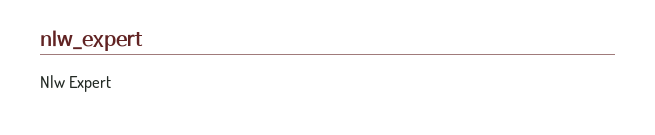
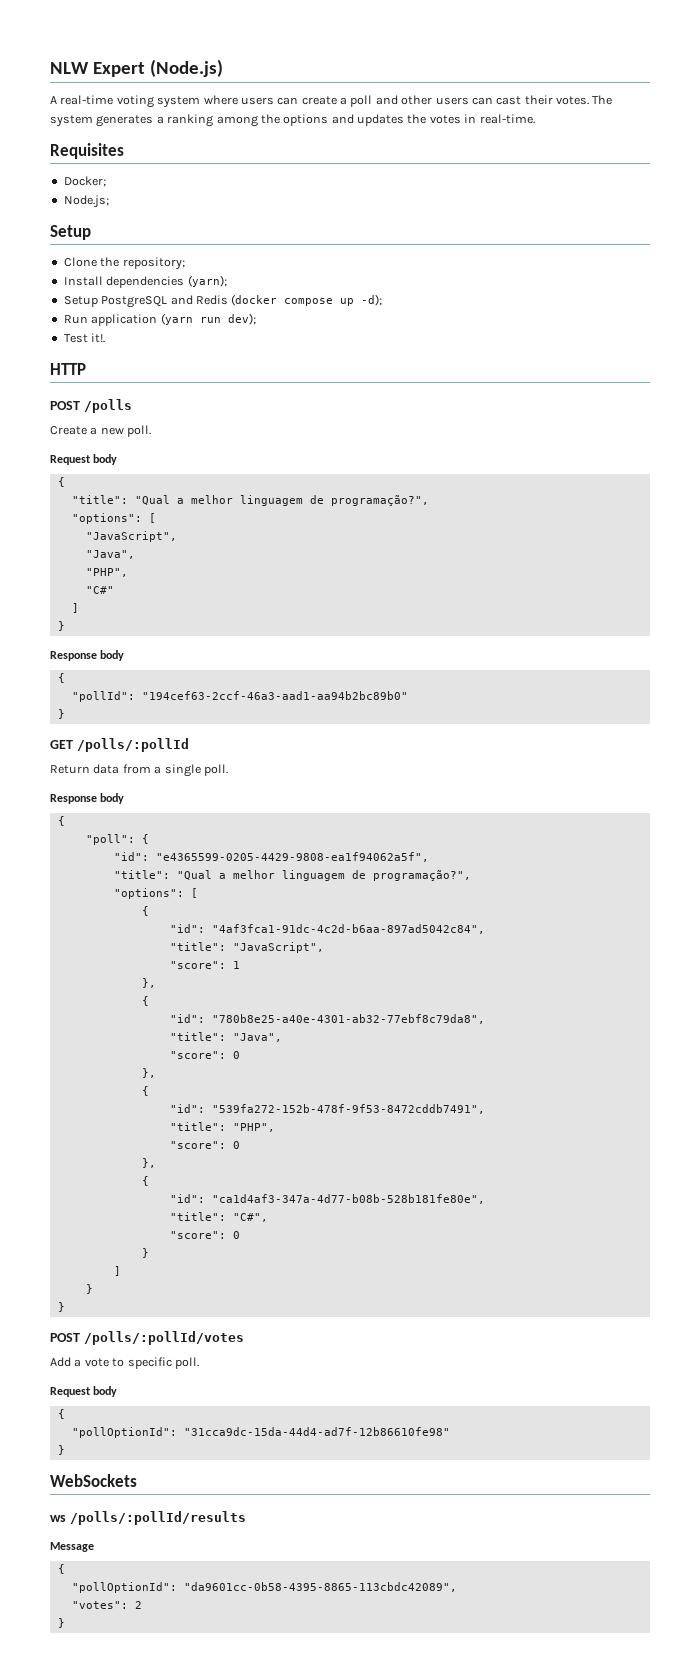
- nlw_expert
- Nlw Expert
+ NLW Expert (Node.js)
+ A real-time voting system where users can create a poll and other users can cast their votes. The system generates a ranking among the options and updates the votes in real-time.
+ Requisites
+ Docker;
+ Node.js;
+ Setup
+ Clone the repository;
+ Install dependencies (yarn);
+ Setup PostgreSQL and Redis (docker compose up -d);
+ Run application (yarn run dev);
+ Test it!.
+ HTTP
+ POST /polls
+ Create a new poll.
+ Request body
+ {
+ "title": "Qual a melhor linguagem de programação?",
+ "options": [
+ "JavaScript",
+ "Java",
+ "PHP",
+ "C#"
+ ]
+ }
+ Response body
+ {
+ "pollId": "194cef63-2ccf-46a3-aad1-aa94b2bc89b0"
+ }
+ GET /polls/:pollId
+ Return data from a single poll.
+ Response body
+ {
+ "poll": {
+ "id": "e4365599-0205-4429-9808-ea1f94062a5f",
+ "title": "Qual a melhor linguagem de programação?",
+ "options": [
+ {
+ "id": "4af3fca1-91dc-4c2d-b6aa-897ad5042c84",
+ "title": "JavaScript",
+ "score": 1
+ },
+ {
+ "id": "780b8e25-a40e-4301-ab32-77ebf8c79da8",
+ "title": "Java",
+ "score": 0
+ },
+ {
+ "id": "539fa272-152b-478f-9f53-8472cddb7491",
+ "title": "PHP",
+ "score": 0
+ },
+ {
+ "id": "ca1d4af3-347a-4d77-b08b-528b181fe80e",
+ "title": "C#",
+ "score": 0
+ }
+ ]
+ }
+ }
+ POST /polls/:pollId/votes
+ Add a vote to specific poll.
+ Request body
+ {
+ "pollOptionId": "31cca9dc-15da-44d4-ad7f-12b86610fe98"
+ }
+ WebSockets
+ ws /polls/:pollId/results
+ Message
+ {
+ "pollOptionId": "da9601cc-0b58-4395-8865-113cbdc42089",
+ "votes": 2
+ }

